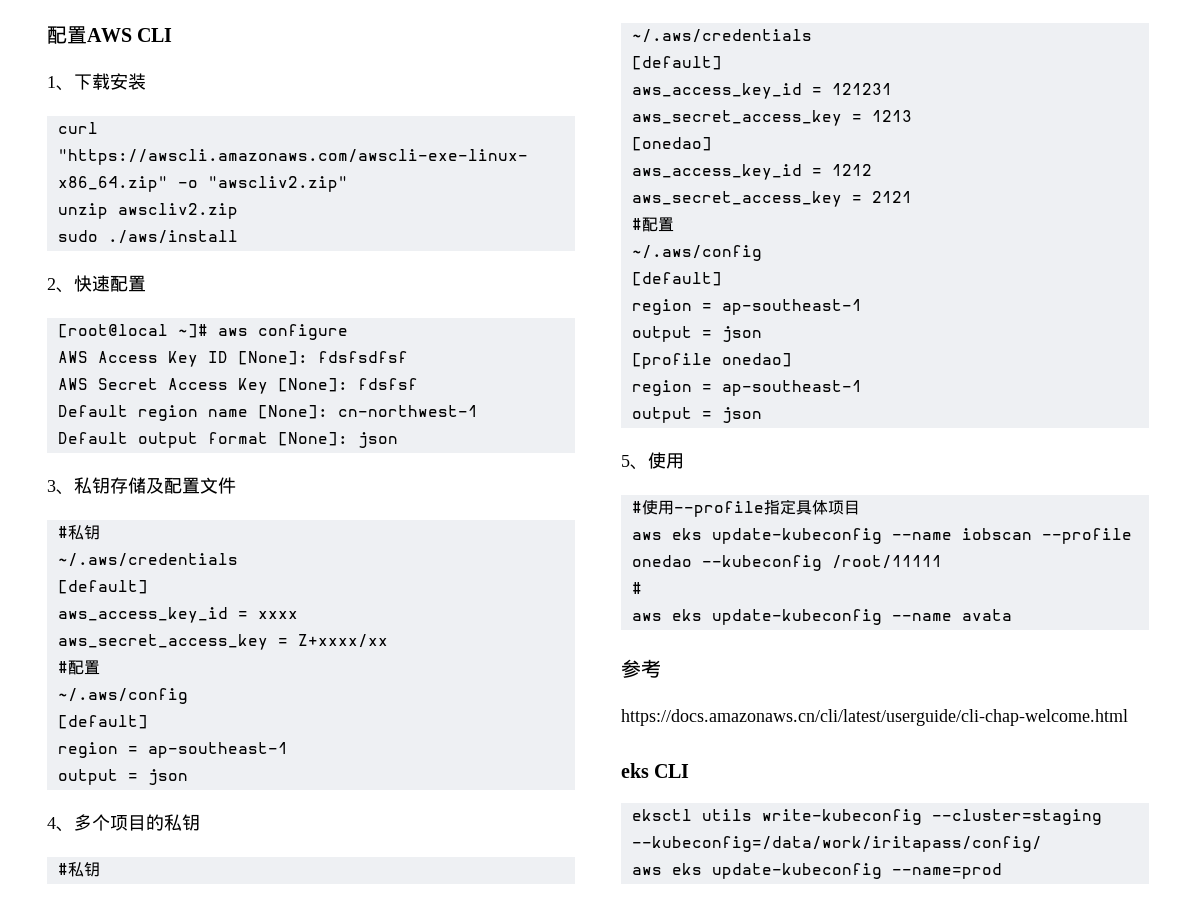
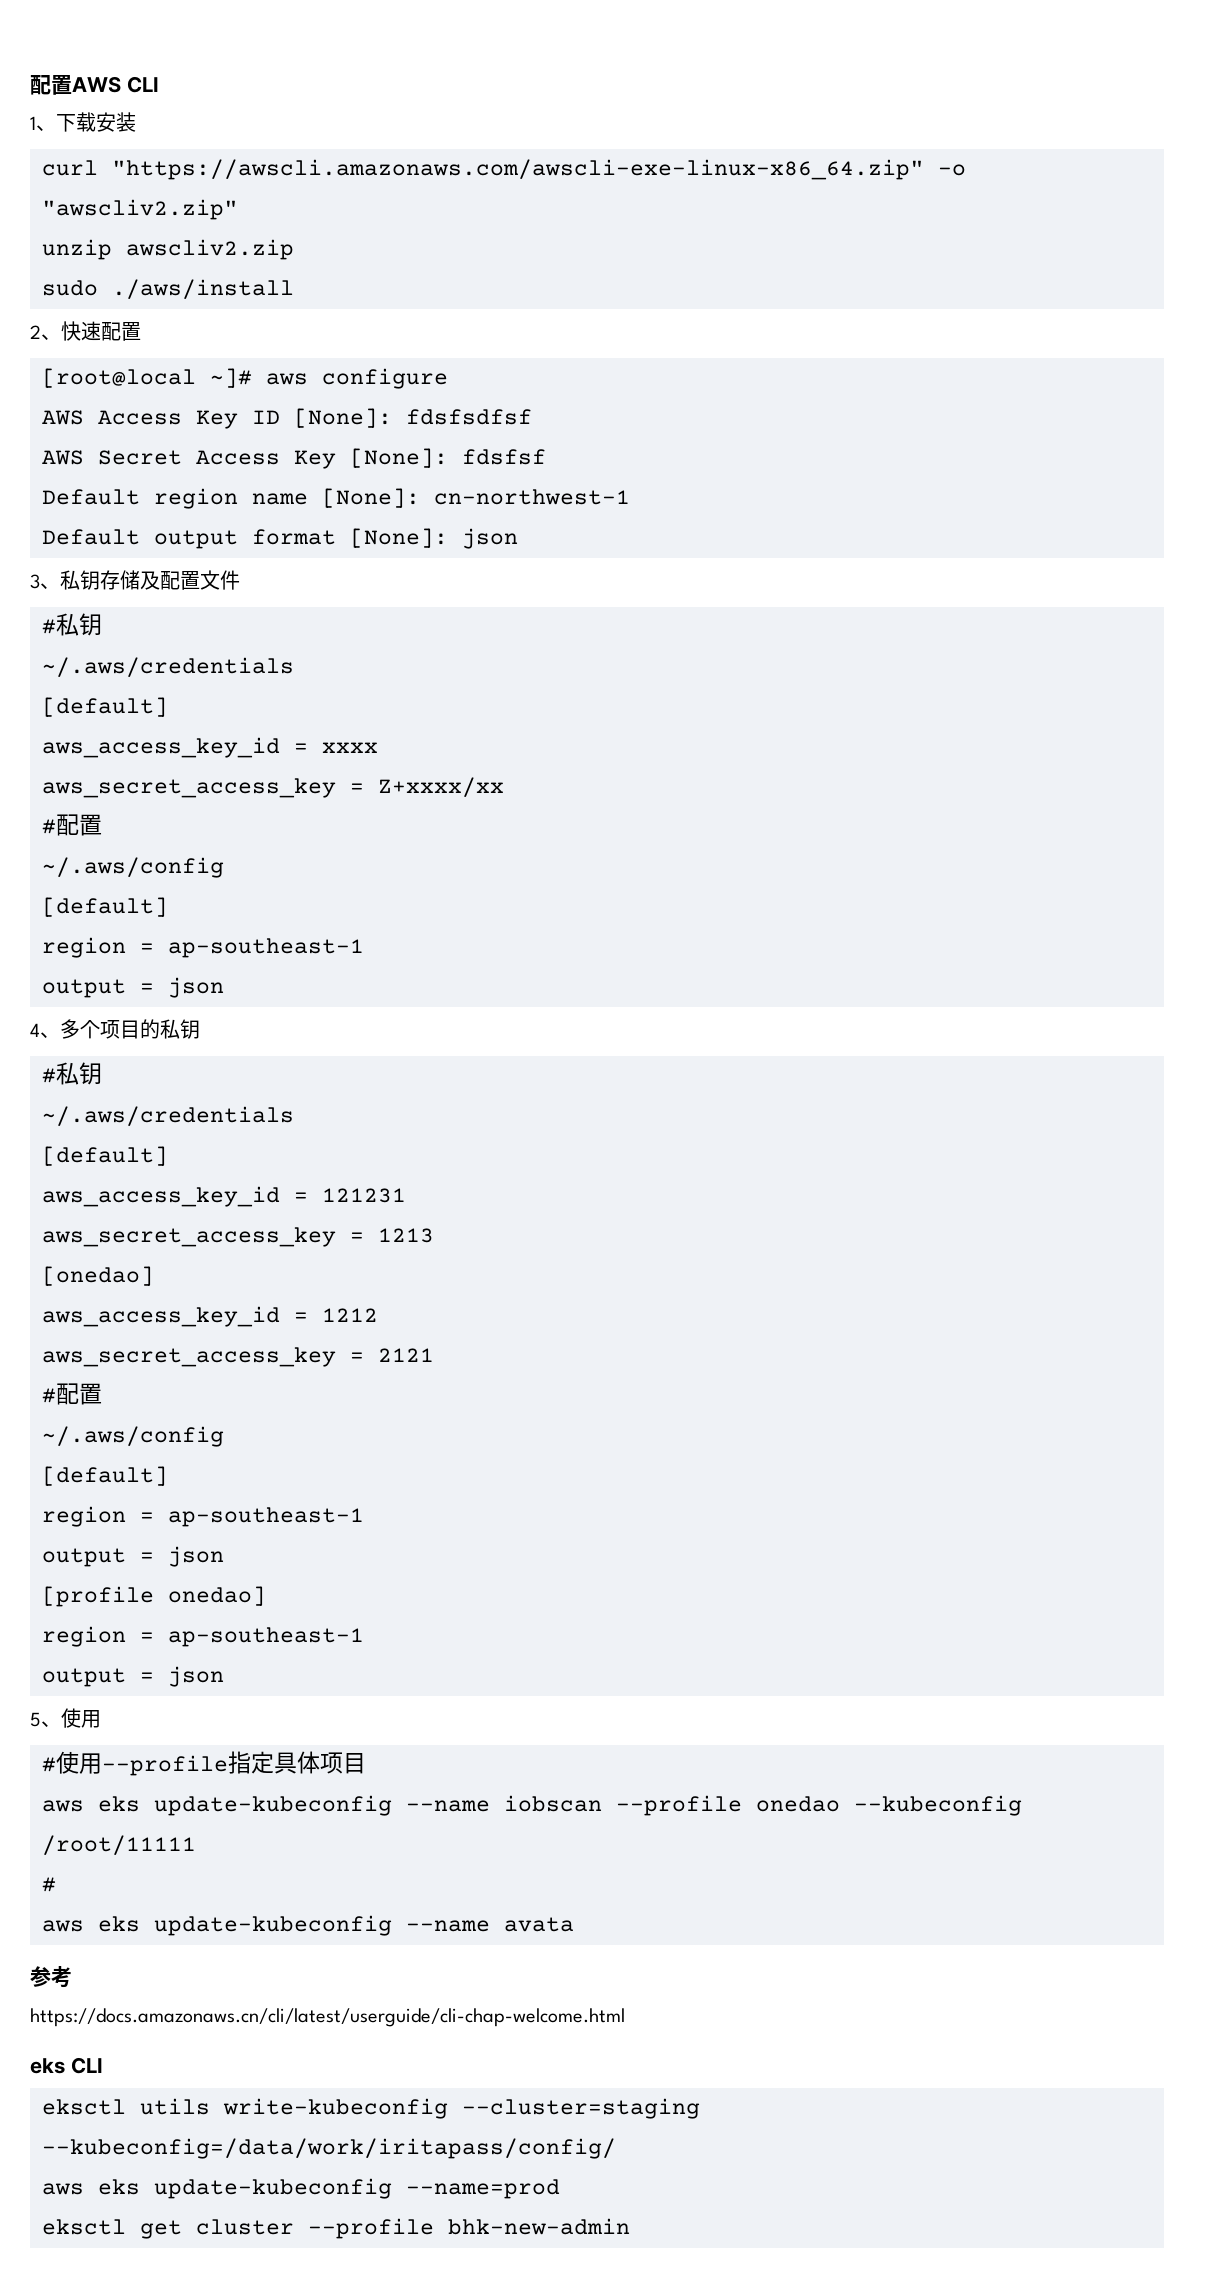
+ eksctl get cluster --profile bhk-new-admin

